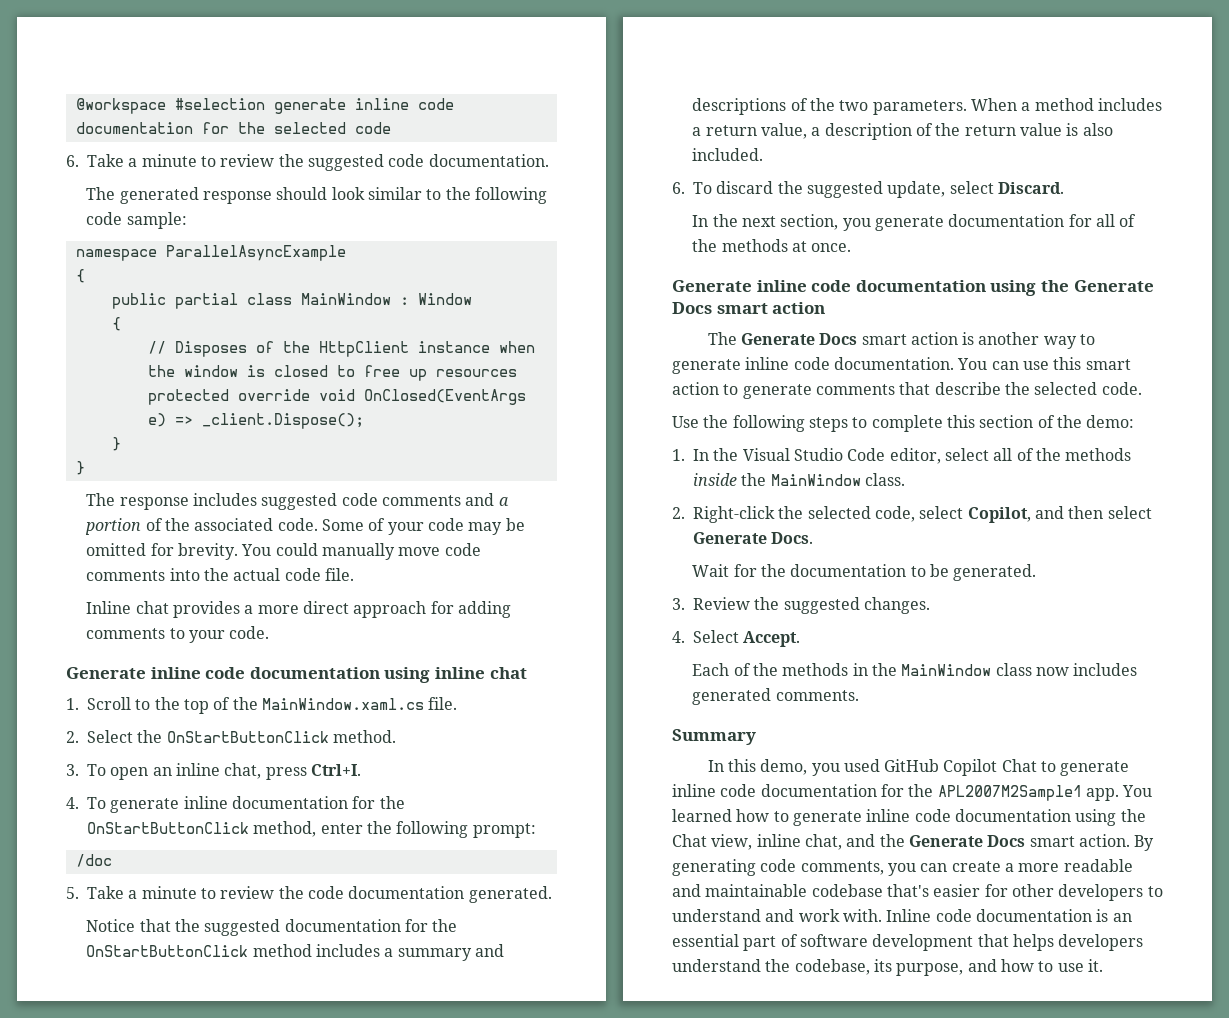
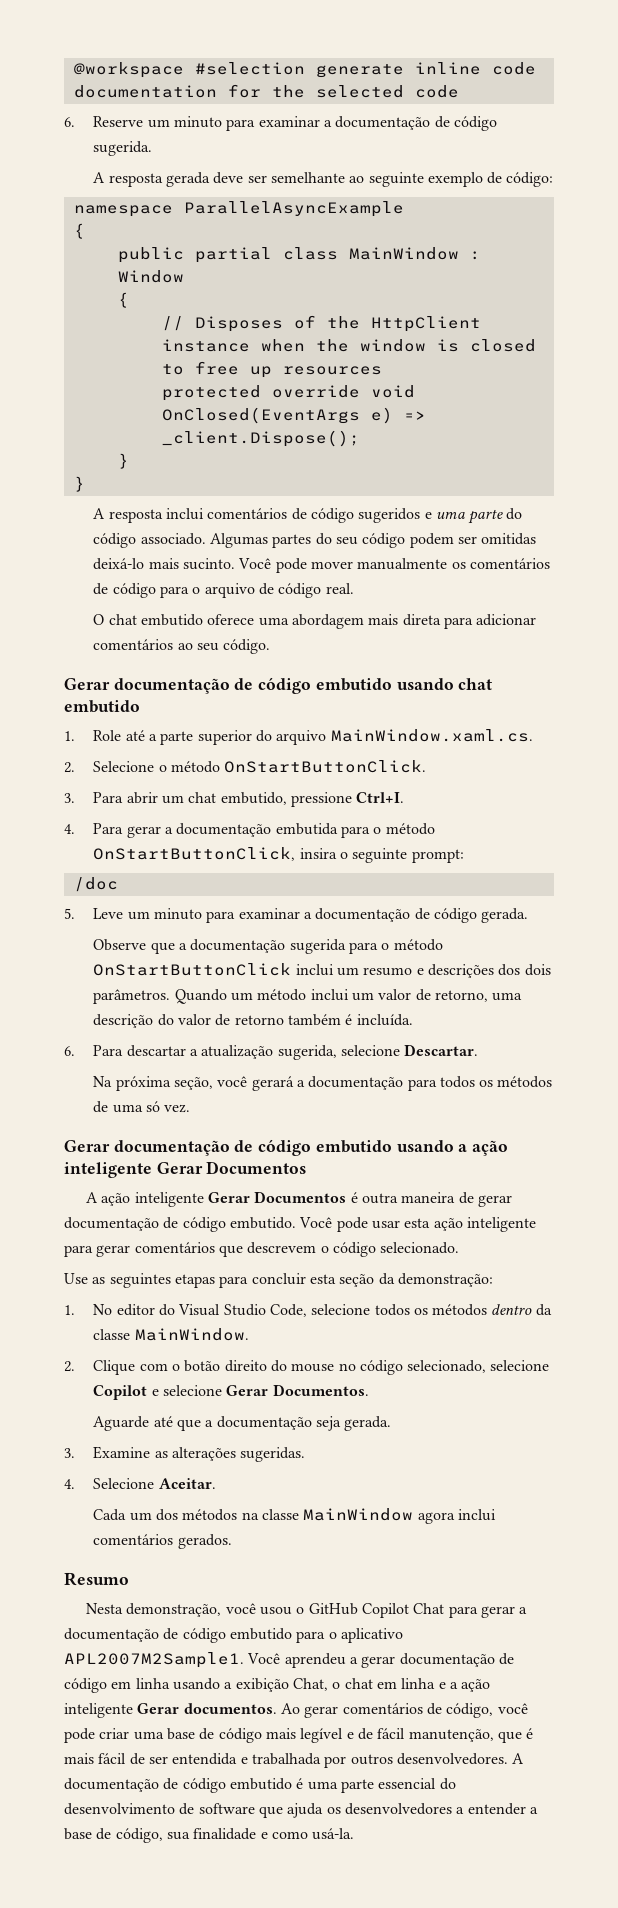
- 6. Take a minute to review the suggested code documentation.
- The generated response should look similar to the following code sample:
+ 6. Reserve um minuto para examinar a documentação de código sugerida.
+ A resposta gerada deve ser semelhante ao seguinte exemplo de código:
- The response includes suggested code comments and a portion of the associated code. Some of your code may be omitted for brevity. You could manually move code comments into the actual code file.
- Inline chat provides a more direct approach for adding comments to your code.
- Generate inline code documentation using inline chat
- 1. Scroll to the top of the MainWindow.xaml.cs file.
- 2. Select the OnStartButtonClick method.
- 3. To open an inline chat, press Ctrl+I.
- 4. To generate inline documentation for the OnStartButtonClick method, enter the following prompt:
+ A resposta inclui comentários de código sugeridos e uma parte do código associado. Algumas partes do seu código podem ser omitidas deixá-lo mais sucinto. Você pode mover manualmente os comentários de código para o arquivo de código real.
+ O chat embutido oferece uma abordagem mais direta para adicionar comentários ao seu código.
+ Gerar documentação de código embutido usando chat embutido
+ 1. Role até a parte superior do arquivo MainWindow.xaml.cs.
+ 2. Selecione o método OnStartButtonClick.
+ 3. Para abrir um chat embutido, pressione Ctrl+I.
+ 4. Para gerar a documentação embutida para o método OnStartButtonClick, insira o seguinte prompt:
  /doc
- 5. Take a minute to review the code documentation generated.
- Notice that the suggested documentation for the OnStartButtonClick method includes a summary and descriptions of the two parameters. When a method includes a return value, a description of the return value is also included.
- 6. To discard the suggested update, select Discard.
- In the next section, you generate documentation for all of the methods at once.
- Generate inline code documentation using the Generate Docs smart action
- The Generate Docs smart action is another way to generate inline code documentation. You can use this smart action to generate comments that describe the selected code.
- Use the following steps to complete this section of the demo:
- 1. In the Visual Studio Code editor, select all of the methods inside the MainWindow class.
- 2. Right-click the selected code, select Copilot, and then select Generate Docs.
- Wait for the documentation to be generated.
- 3. Review the suggested changes.
- 4. Select Accept.
- Each of the methods in the MainWindow class now includes generated comments.
- Summary
- In this demo, you used GitHub Copilot Chat to generate inline code documentation for the APL2007M2Sample1 app. You learned how to generate inline code documentation using the Chat view, inline chat, and the Generate Docs smart action. By generating code comments, you can create a more readable and maintainable codebase that's easier for other developers to understand and work with. Inline code documentation is an essential part of software development that helps developers understand the codebase, its purpose, and how to use it.
+ 5. Leve um minuto para examinar a documentação de código gerada.
+ Observe que a documentação sugerida para o método OnStartButtonClick inclui um resumo e descrições dos dois parâmetros. Quando um método inclui um valor de retorno, uma descrição do valor de retorno também é incluída.
+ 6. Para descartar a atualização sugerida, selecione Descartar.
+ Na próxima seção, você gerará a documentação para todos os métodos de uma só vez.
+ Gerar documentação de código embutido usando a ação inteligente Gerar Documentos
+ A ação inteligente Gerar Documentos é outra maneira de gerar documentação de código embutido. Você pode usar esta ação inteligente para gerar comentários que descrevem o código selecionado.
+ Use as seguintes etapas para concluir esta seção da demonstração:
+ 1. No editor do Visual Studio Code, selecione todos os métodos dentro da classe MainWindow.
+ 2. Clique com o botão direito do mouse no código selecionado, selecione Copilot e selecione Gerar Documentos.
+ Aguarde até que a documentação seja gerada.
+ 3. Examine as alterações sugeridas.
+ 4. Selecione Aceitar.
+ Cada um dos métodos na classe MainWindow agora inclui comentários gerados.
+ Resumo
+ Nesta demonstração, você usou o GitHub Copilot Chat para gerar a documentação de código embutido para o aplicativo APL2007M2Sample1. Você aprendeu a gerar documentação de código em linha usando a exibição Chat, o chat em linha e a ação inteligente Gerar documentos. Ao gerar comentários de código, você pode criar uma base de código mais legível e de fácil manutenção, que é mais fácil de ser entendida e trabalhada por outros desenvolvedores. A documentação de código embutido é uma parte essencial do desenvolvimento de software que ajuda os desenvolvedores a entender a base de código, sua finalidade e como usá-la.

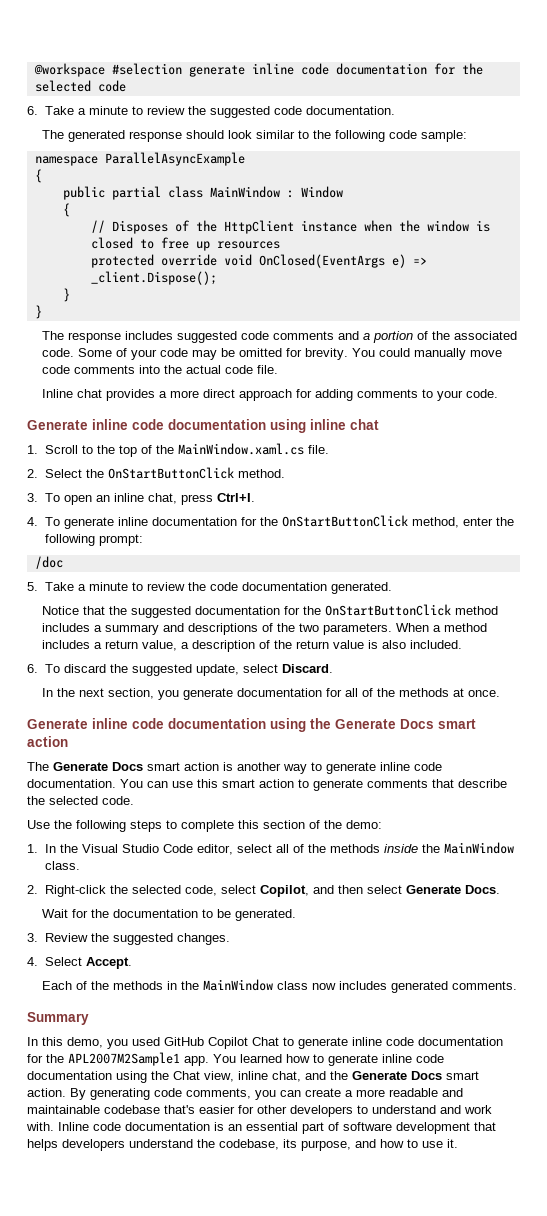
- 6. Reserve um minuto para examinar a documentação de código sugerida.
- A resposta gerada deve ser semelhante ao seguinte exemplo de código:
+ 6. Take a minute to review the suggested code documentation.
+ The generated response should look similar to the following code sample:
- A resposta inclui comentários de código sugeridos e uma parte do código associado. Algumas partes do seu código podem ser omitidas deixá-lo mais sucinto. Você pode mover manualmente os comentários de código para o arquivo de código real.
- O chat embutido oferece uma abordagem mais direta para adicionar comentários ao seu código.
- Gerar documentação de código embutido usando chat embutido
- 1. Role até a parte superior do arquivo MainWindow.xaml.cs.
- 2. Selecione o método OnStartButtonClick.
- 3. Para abrir um chat embutido, pressione Ctrl+I.
- 4. Para gerar a documentação embutida para o método OnStartButtonClick, insira o seguinte prompt:
+ The response includes suggested code comments and a portion of the associated code. Some of your code may be omitted for brevity. You could manually move code comments into the actual code file.
+ Inline chat provides a more direct approach for adding comments to your code.
+ Generate inline code documentation using inline chat
+ 1. Scroll to the top of the MainWindow.xaml.cs file.
+ 2. Select the OnStartButtonClick method.
+ 3. To open an inline chat, press Ctrl+I.
+ 4. To generate inline documentation for the OnStartButtonClick method, enter the following prompt:
  /doc
- 5. Leve um minuto para examinar a documentação de código gerada.
- Observe que a documentação sugerida para o método OnStartButtonClick inclui um resumo e descrições dos dois parâmetros. Quando um método inclui um valor de retorno, uma descrição do valor de retorno também é incluída.
- 6. Para descartar a atualização sugerida, selecione Descartar.
- Na próxima seção, você gerará a documentação para todos os métodos de uma só vez.
- Gerar documentação de código embutido usando a ação inteligente Gerar Documentos
- A ação inteligente Gerar Documentos é outra maneira de gerar documentação de código embutido. Você pode usar esta ação inteligente para gerar comentários que descrevem o código selecionado.
- Use as seguintes etapas para concluir esta seção da demonstração:
- 1. No editor do Visual Studio Code, selecione todos os métodos dentro da classe MainWindow.
- 2. Clique com o botão direito do mouse no código selecionado, selecione Copilot e selecione Gerar Documentos.
- Aguarde até que a documentação seja gerada.
- 3. Examine as alterações sugeridas.
- 4. Selecione Aceitar.
- Cada um dos métodos na classe MainWindow agora inclui comentários gerados.
- Resumo
- Nesta demonstração, você usou o GitHub Copilot Chat para gerar a documentação de código embutido para o aplicativo APL2007M2Sample1. Você aprendeu a gerar documentação de código em linha usando a exibição Chat, o chat em linha e a ação inteligente Gerar documentos. Ao gerar comentários de código, você pode criar uma base de código mais legível e de fácil manutenção, que é mais fácil de ser entendida e trabalhada por outros desenvolvedores. A documentação de código embutido é uma parte essencial do desenvolvimento de software que ajuda os desenvolvedores a entender a base de código, sua finalidade e como usá-la.
+ 5. Take a minute to review the code documentation generated.
+ Notice that the suggested documentation for the OnStartButtonClick method includes a summary and descriptions of the two parameters. When a method includes a return value, a description of the return value is also included.
+ 6. To discard the suggested update, select Discard.
+ In the next section, you generate documentation for all of the methods at once.
+ Generate inline code documentation using the Generate Docs smart action
+ The Generate Docs smart action is another way to generate inline code documentation. You can use this smart action to generate comments that describe the selected code.
+ Use the following steps to complete this section of the demo:
+ 1. In the Visual Studio Code editor, select all of the methods inside the MainWindow class.
+ 2. Right-click the selected code, select Copilot, and then select Generate Docs.
+ Wait for the documentation to be generated.
+ 3. Review the suggested changes.
+ 4. Select Accept.
+ Each of the methods in the MainWindow class now includes generated comments.
+ Summary
+ In this demo, you used GitHub Copilot Chat to generate inline code documentation for the APL2007M2Sample1 app. You learned how to generate inline code documentation using the Chat view, inline chat, and the Generate Docs smart action. By generating code comments, you can create a more readable and maintainable codebase that's easier for other developers to understand and work with. Inline code documentation is an essential part of software development that helps developers understand the codebase, its purpose, and how to use it.

